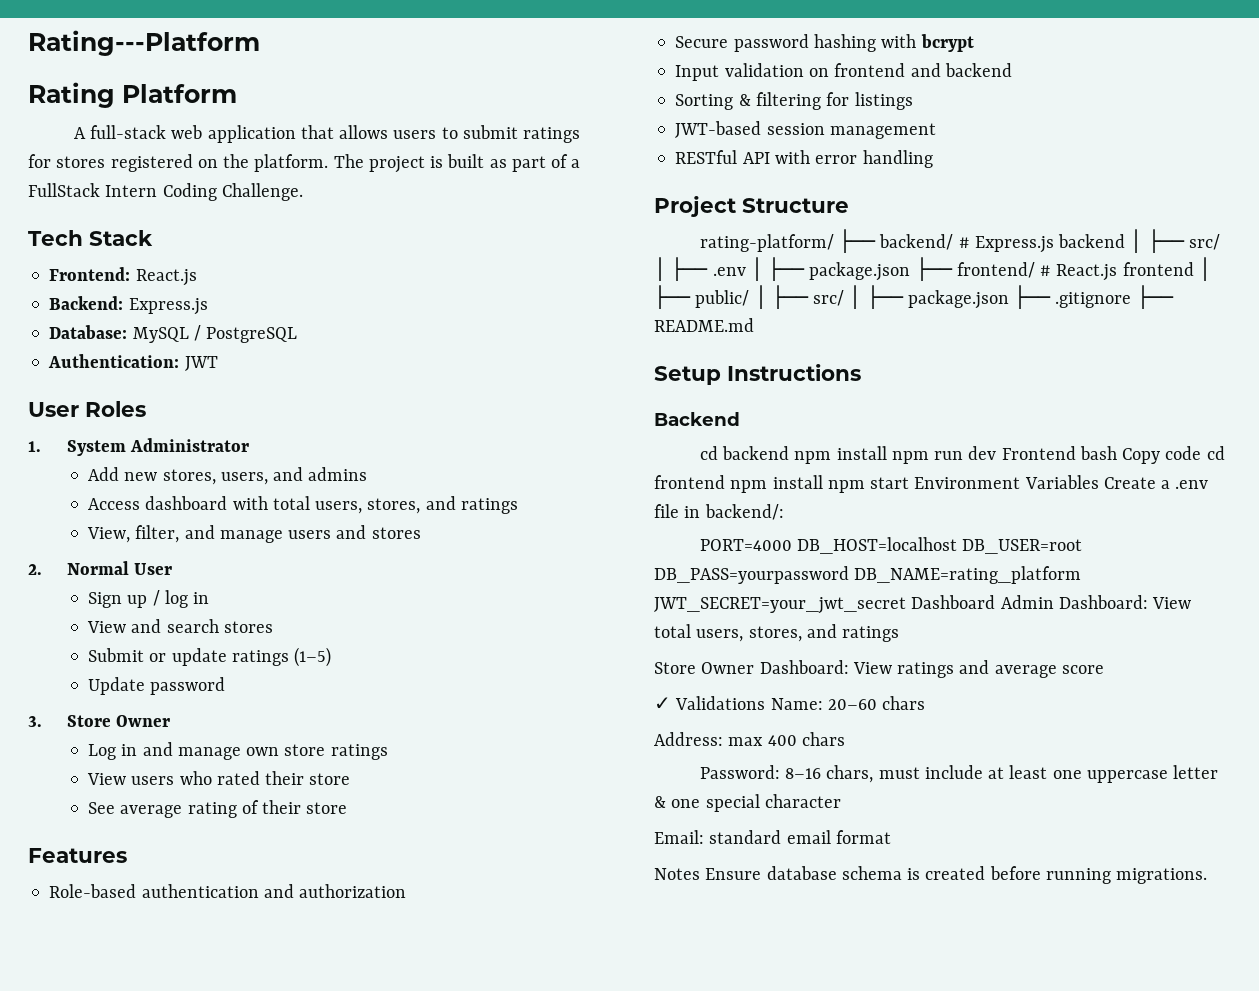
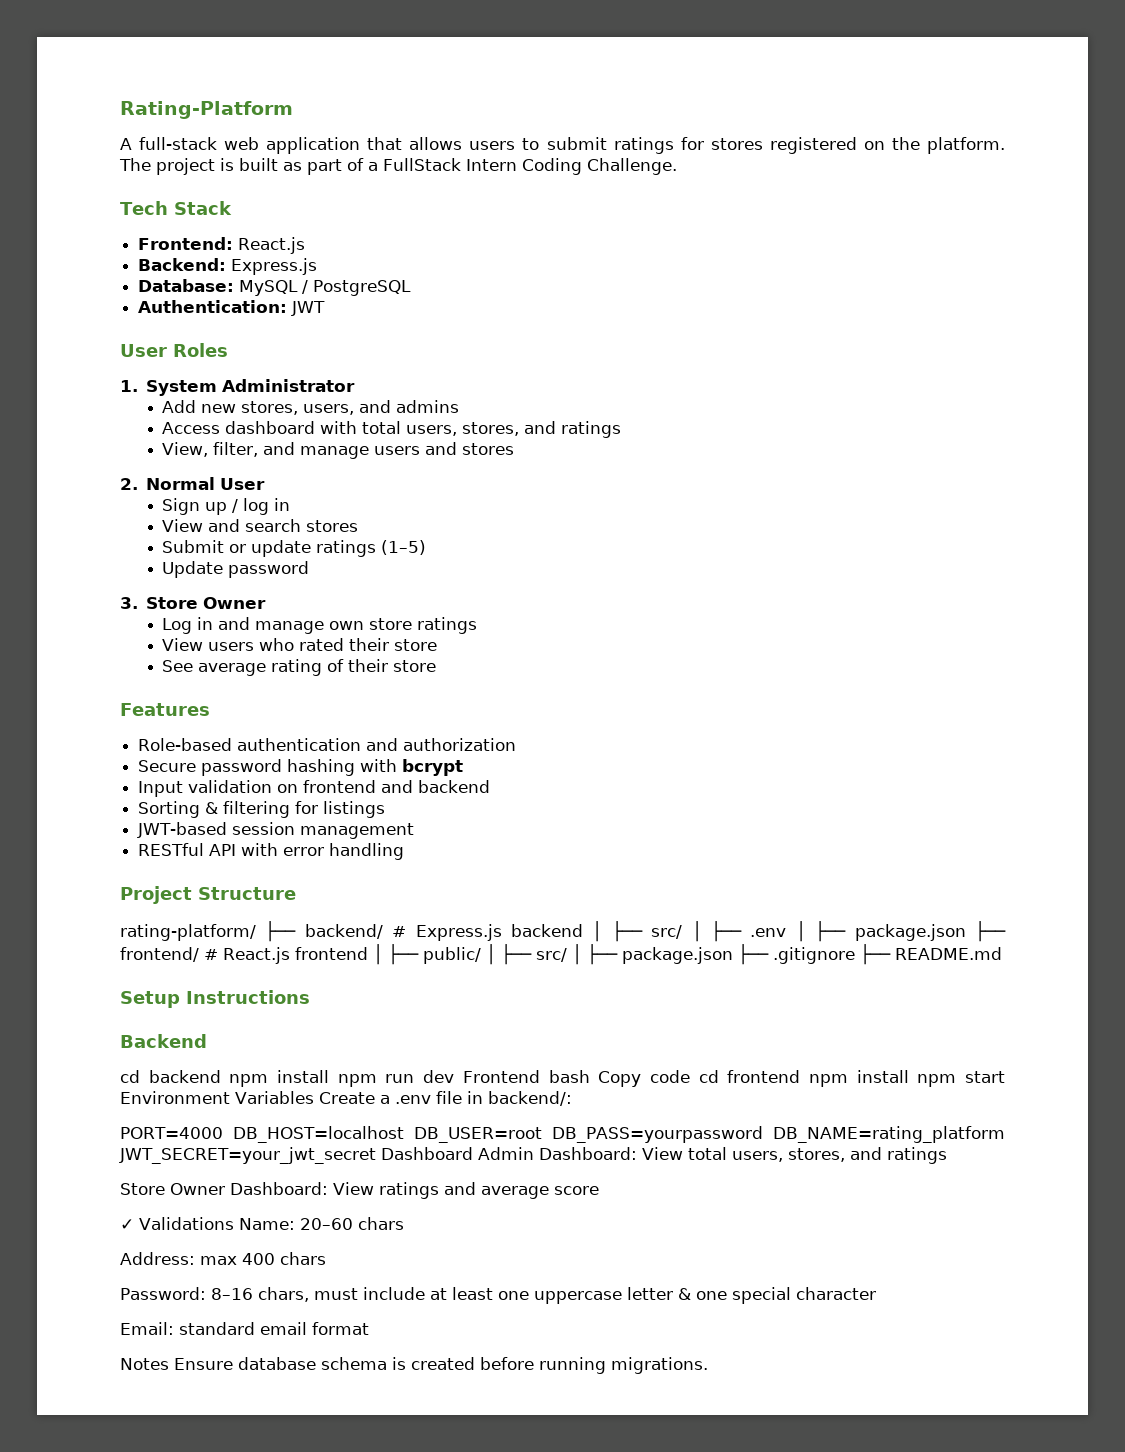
- Rating---Platform
- Rating Platform
+ Rating-Platform

